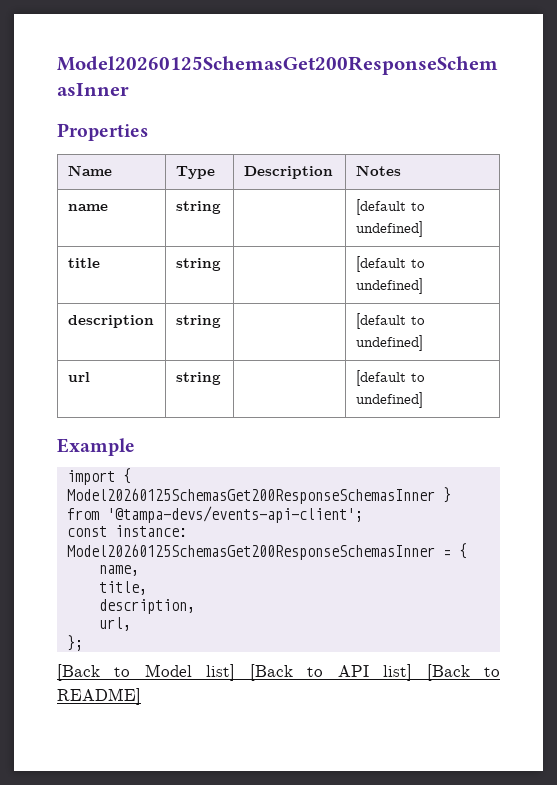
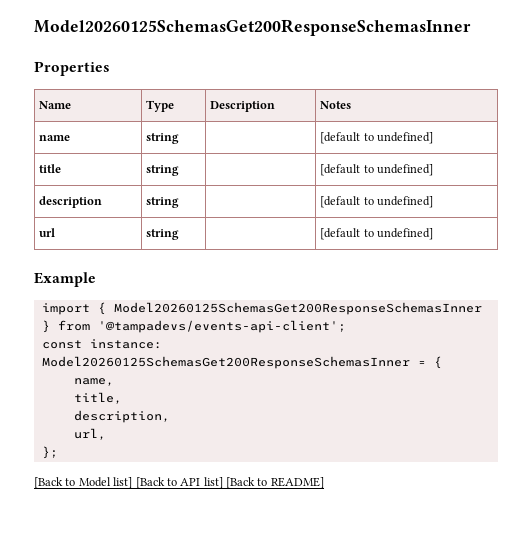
- import { Model20260125SchemasGet200ResponseSchemasInner } from '@tampa-devs/events-api-client';
+ import { Model20260125SchemasGet200ResponseSchemasInner } from '@tampadevs/events-api-client';

